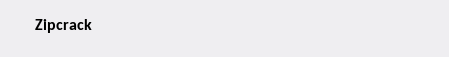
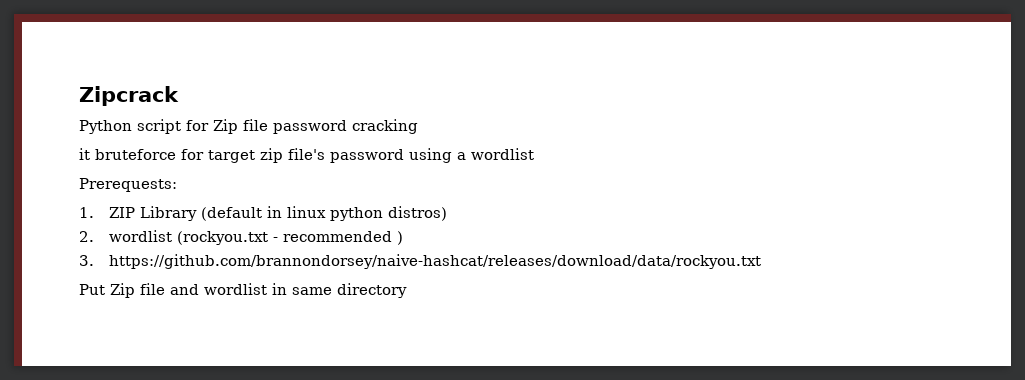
+ Python script for Zip file password cracking
+ it bruteforce for target zip file's password using a wordlist
+ Prerequests:
+ 1. ZIP Library (default in linux python distros)
+ 2. wordlist (rockyou.txt - recommended )
+ 3. https://github.com/brannondorsey/naive-hashcat/releases/download/data/rockyou.txt
+ Put Zip file and wordlist in same directory

